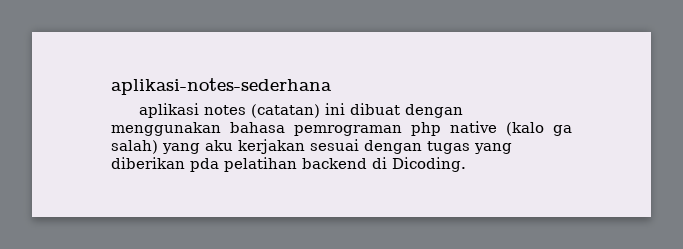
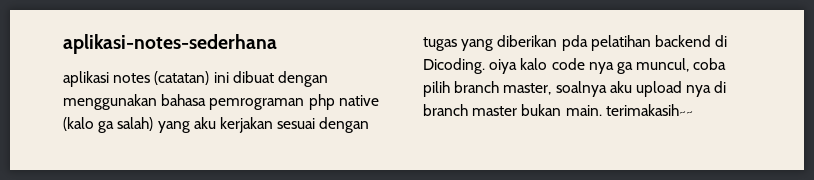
- aplikasi notes (catatan) ini dibuat dengan menggunakan bahasa pemrograman php native (kalo ga salah) yang aku kerjakan sesuai dengan tugas yang diberikan pda pelatihan backend di Dicoding.
+ aplikasi notes (catatan) ini dibuat dengan menggunakan bahasa pemrograman php native (kalo ga salah) yang aku kerjakan sesuai dengan tugas yang diberikan pda pelatihan backend di Dicoding. oiya kalo code nya ga muncul, coba pilih branch master, soalnya aku upload nya di branch master bukan main. terimakasih~~

